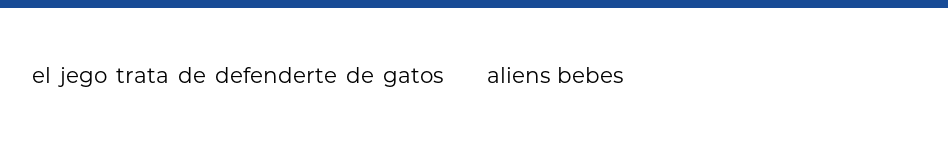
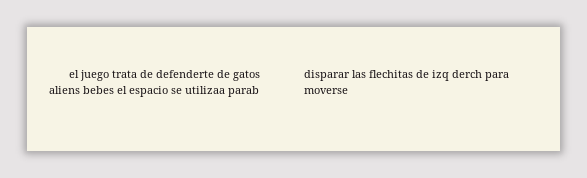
- el jego trata de defenderte de gatos aliens bebes
+ el juego trata de defenderte de gatos aliens bebes el espacio se utilizaa parab disparar las flechitas de izq derch para moverse

